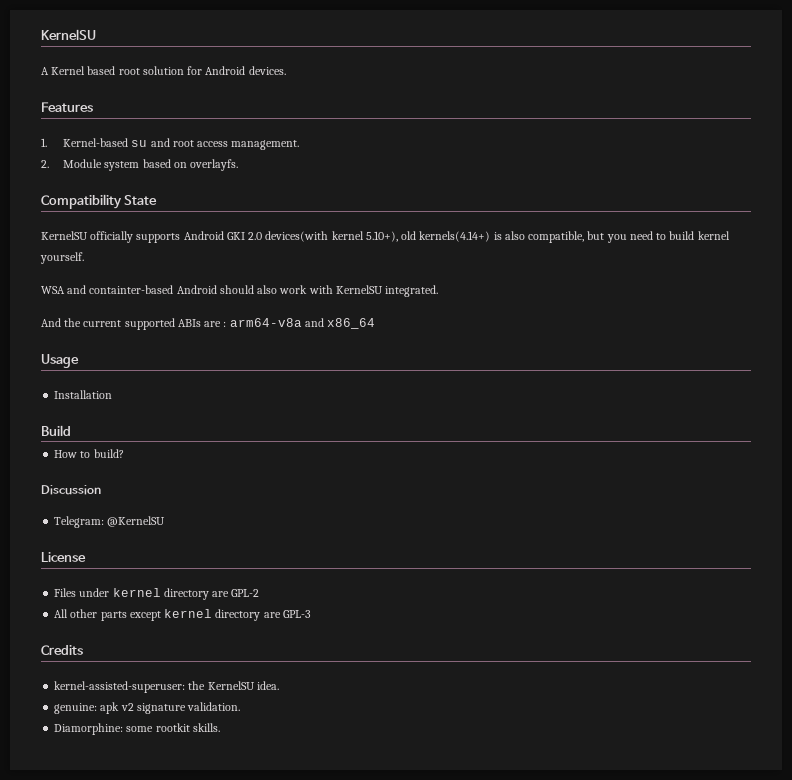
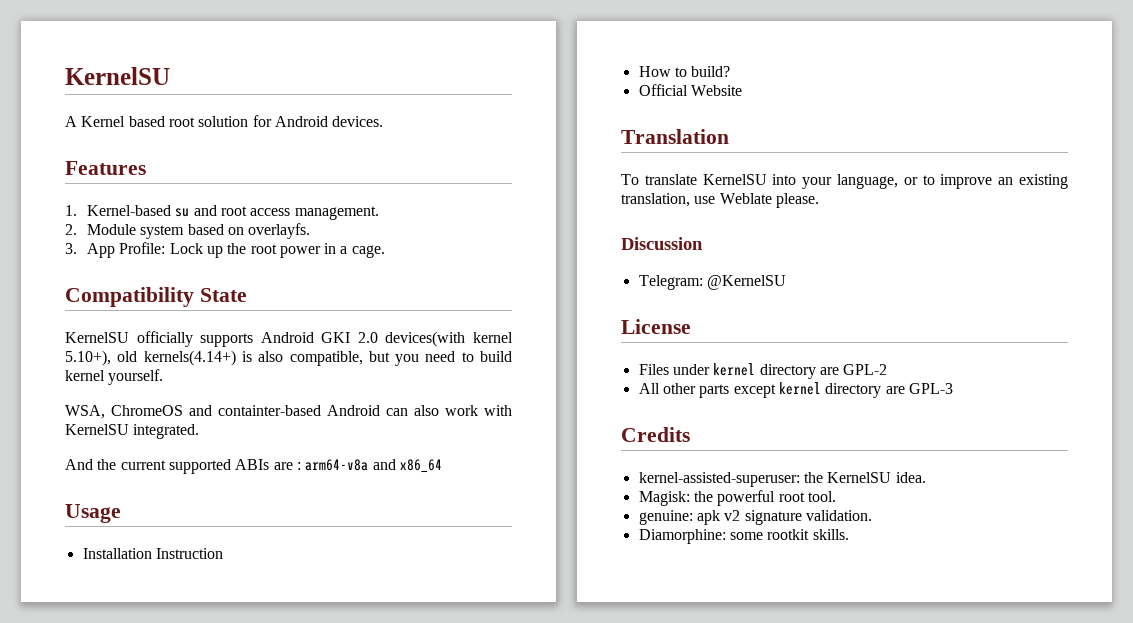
+ 3. App Profile: Lock up the root power in a cage.
- WSA and containter-based Android should also work with KernelSU integrated.
+ WSA, ChromeOS and containter-based Android can also work with KernelSU integrated.
- Installation
- Build
+ Installation Instruction
+ Official Website
+ Translation
+ To translate KernelSU into your language, or to improve an existing translation, use Weblate please.
+ Magisk: the powerful root tool.

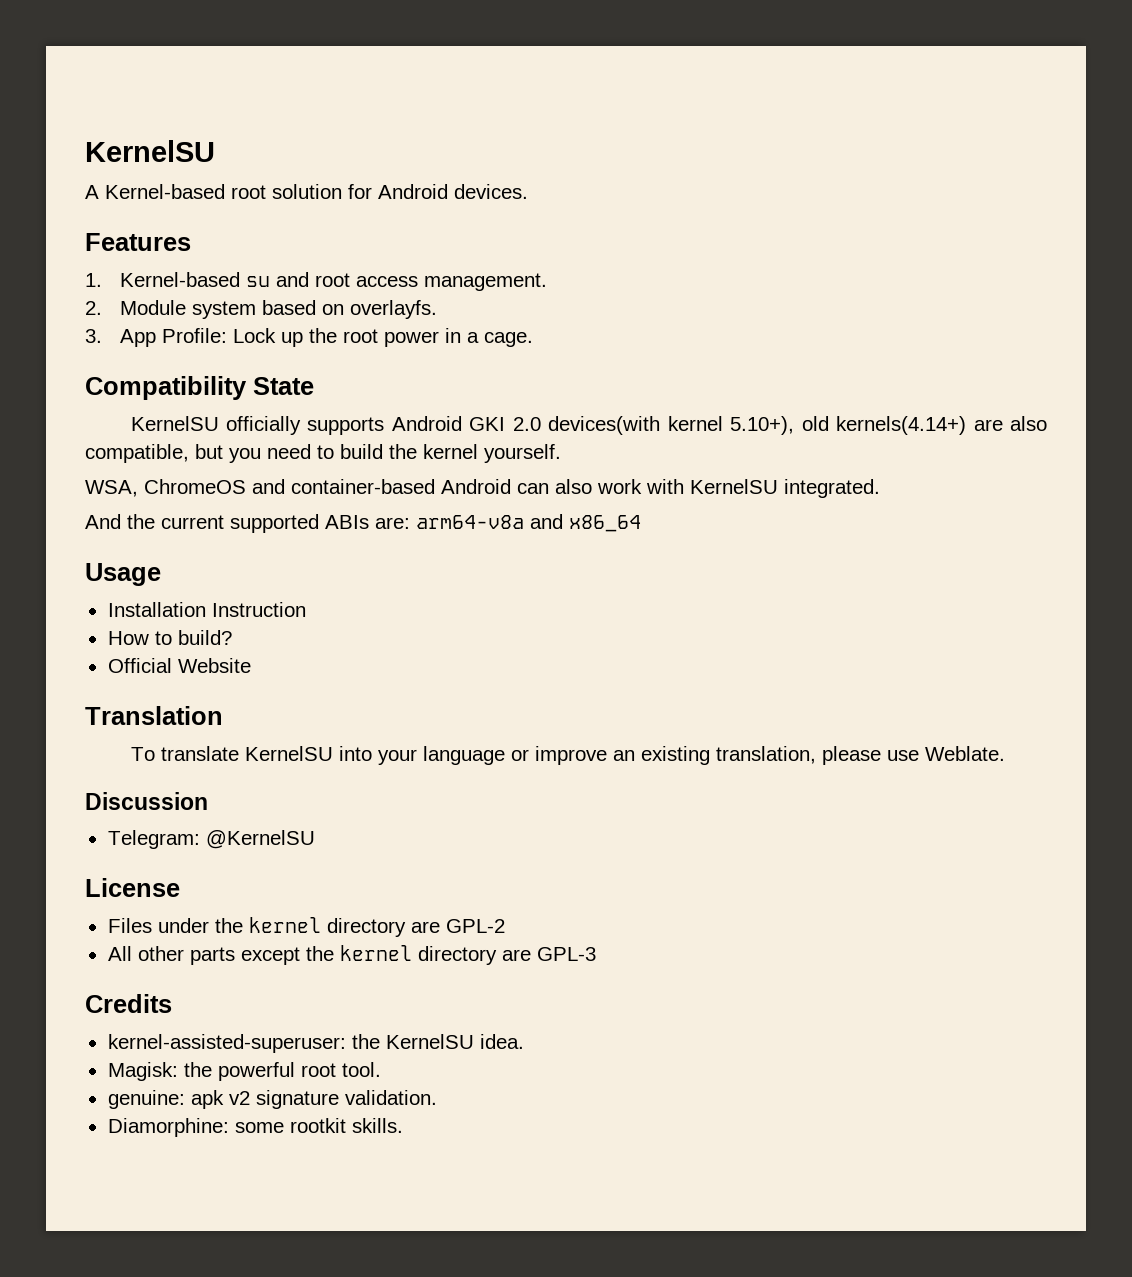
- A Kernel based root solution for Android devices.
+ A Kernel-based root solution for Android devices.
- KernelSU officially supports Android GKI 2.0 devices(with kernel 5.10+), old kernels(4.14+) is also compatible, but you need to build kernel yourself.
+ KernelSU officially supports Android GKI 2.0 devices(with kernel 5.10+), old kernels(4.14+) are also compatible, but you need to build the kernel yourself.
- WSA, ChromeOS and containter-based Android can also work with KernelSU integrated.
+ WSA, ChromeOS and container-based Android can also work with KernelSU integrated.
- And the current supported ABIs are : arm64-v8a and x86_64
+ And the current supported ABIs are: arm64-v8a and x86_64
- To translate KernelSU into your language, or to improve an existing translation, use Weblate please.
+ To translate KernelSU into your language or improve an existing translation, please use Weblate.
- Files under kernel directory are GPL-2
+ Files under the kernel directory are GPL-2
- All other parts except kernel directory are GPL-3
+ All other parts except the kernel directory are GPL-3

